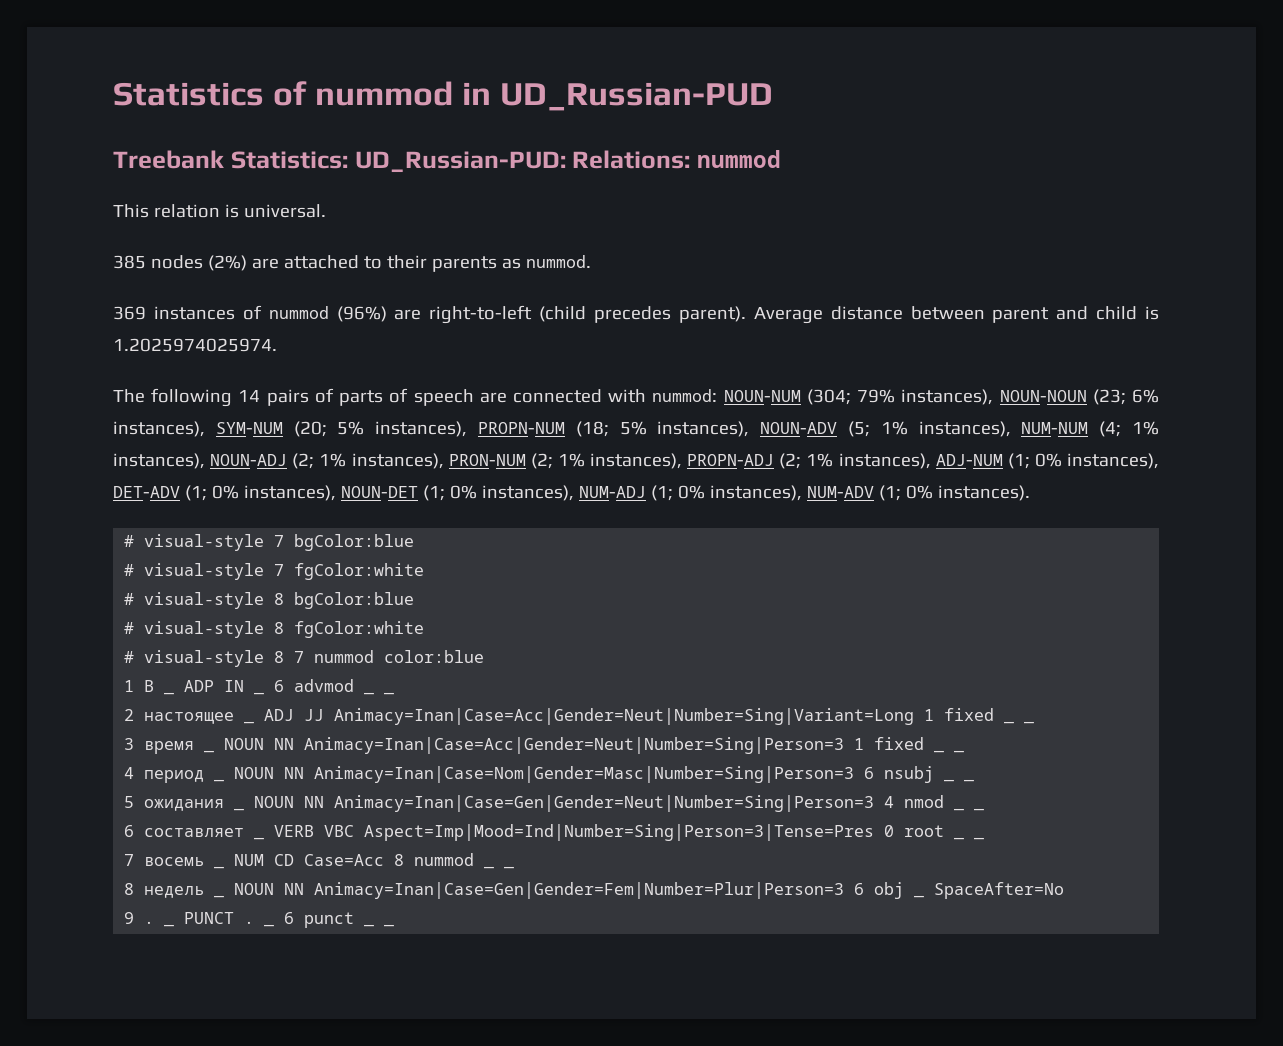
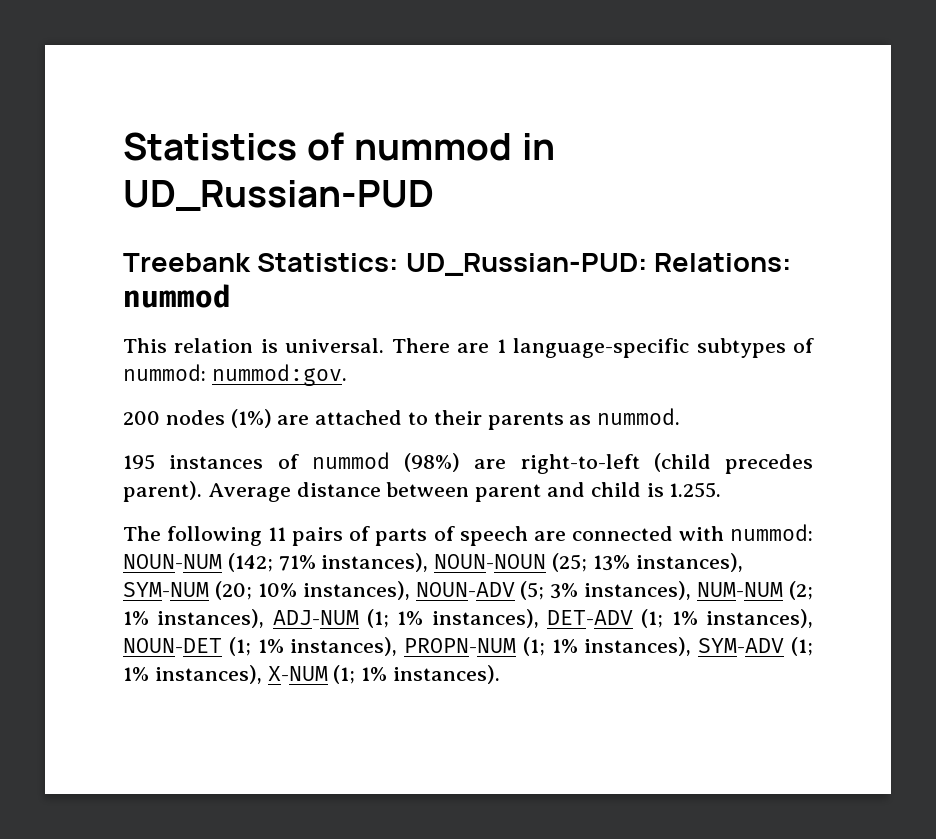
- This relation is universal.
- 385 nodes (2%) are attached to their parents as nummod.
+ This relation is universal. There are 1 language-specific subtypes of nummod: nummod:gov.
+ 200 nodes (1%) are attached to their parents as nummod.
- 369 instances of nummod (96%) are right-to-left (child precedes parent).
+ 195 instances of nummod (98%) are right-to-left (child precedes parent).
- Average distance between parent and child is 1.2025974025974.
+ Average distance between parent and child is 1.255.
- The following 14 pairs of parts of speech are connected with nummod: NOUN-NUM (304; 79% instances), NOUN-NOUN (23; 6% instances), SYM-NUM (20; 5% instances), PROPN-NUM (18; 5% instances), NOUN-ADV (5; 1% instances), NUM-NUM (4; 1% instances), NOUN-ADJ (2; 1% instances), PRON-NUM (2; 1% instances), PROPN-ADJ (2; 1% instances), ADJ-NUM (1; 0% instances), DET-ADV (1; 0% instances), NOUN-DET (1; 0% instances), NUM-ADJ (1; 0% instances), NUM-ADV (1; 0% instances).
- # visual-style 7 bgColor:blue
- # visual-style 7 fgColor:white
- # visual-style 8 bgColor:blue
- # visual-style 8 fgColor:white
- # visual-style 8 7 nummod color:blue
- 1 В _ ADP IN _ 6 advmod _ _
- 2 настоящее _ ADJ JJ Animacy=Inan|Case=Acc|Gender=Neut|Number=Sing|Variant=Long 1 fixed _ _
- 3 время _ NOUN NN Animacy=Inan|Case=Acc|Gender=Neut|Number=Sing|Person=3 1 fixed _ _
- 4 период _ NOUN NN Animacy=Inan|Case=Nom|Gender=Masc|Number=Sing|Person=3 6 nsubj _ _
- 5 ожидания _ NOUN NN Animacy=Inan|Case=Gen|Gender=Neut|Number=Sing|Person=3 4 nmod _ _
- 6 составляет _ VERB VBC Aspect=Imp|Mood=Ind|Number=Sing|Person=3|Tense=Pres 0 root _ _
- 7 восемь _ NUM CD Case=Acc 8 nummod _ _
- 8 недель _ NOUN NN Animacy=Inan|Case=Gen|Gender=Fem|Number=Plur|Person=3 6 obj _ SpaceAfter=No
- 9 . _ PUNCT . _ 6 punct _ _
+ The following 11 pairs of parts of speech are connected with nummod: NOUN-NUM (142; 71% instances), NOUN-NOUN (25; 13% instances), SYM-NUM (20; 10% instances), NOUN-ADV (5; 3% instances), NUM-NUM (2; 1% instances), ADJ-NUM (1; 1% instances), DET-ADV (1; 1% instances), NOUN-DET (1; 1% instances), PROPN-NUM (1; 1% instances), SYM-ADV (1; 1% instances), X-NUM (1; 1% instances).

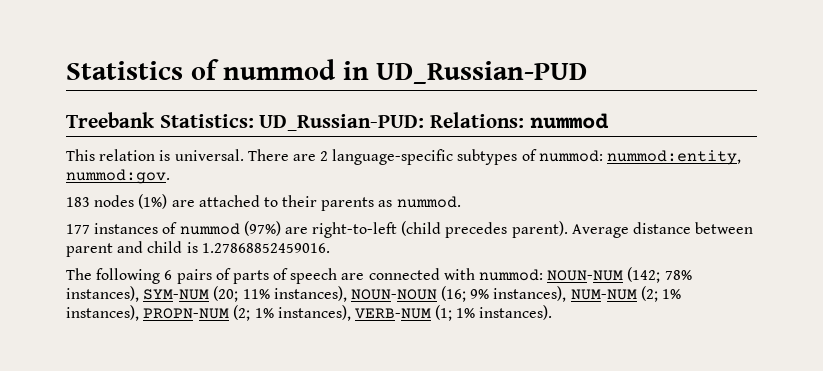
- There are 1 language-specific subtypes of nummod: nummod:gov.
+ There are 2 language-specific subtypes of nummod: nummod:entity, nummod:gov.
- 200 nodes (1%) are attached to their parents as nummod.
+ 183 nodes (1%) are attached to their parents as nummod.
- 195 instances of nummod (98%) are right-to-left (child precedes parent).
+ 177 instances of nummod (97%) are right-to-left (child precedes parent).
- Average distance between parent and child is 1.255.
+ Average distance between parent and child is 1.27868852459016.
- The following 11 pairs of parts of speech are connected with nummod: NOUN-NUM (142; 71% instances), NOUN-NOUN (25; 13% instances), SYM-NUM (20; 10% instances), NOUN-ADV (5; 3% instances), NUM-NUM (2; 1% instances), ADJ-NUM (1; 1% instances), DET-ADV (1; 1% instances), NOUN-DET (1; 1% instances), PROPN-NUM (1; 1% instances), SYM-ADV (1; 1% instances), X-NUM (1; 1% instances).
+ The following 6 pairs of parts of speech are connected with nummod: NOUN-NUM (142; 78% instances), SYM-NUM (20; 11% instances), NOUN-NOUN (16; 9% instances), NUM-NUM (2; 1% instances), PROPN-NUM (2; 1% instances), VERB-NUM (1; 1% instances).

